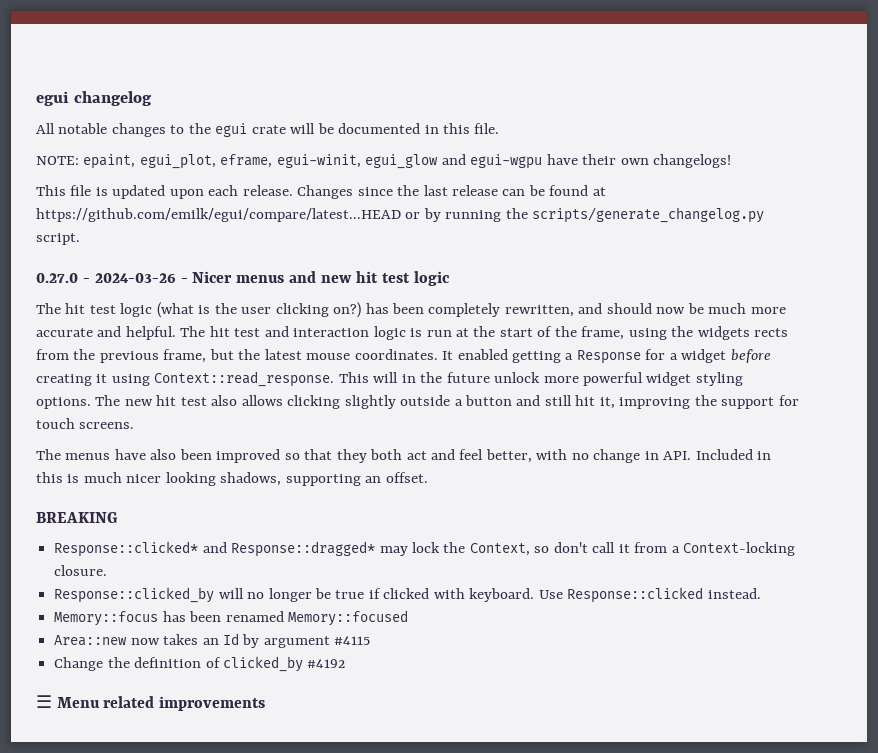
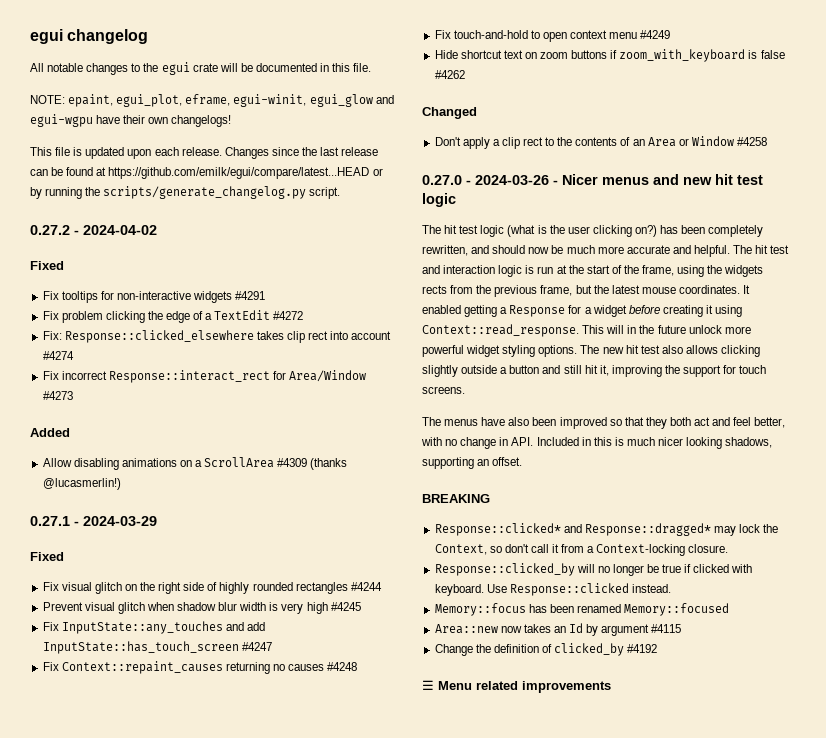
+ 0.27.2 - 2024-04-02
+ Fixed
+ Fix tooltips for non-interactive widgets #4291
+ Fix problem clicking the edge of a TextEdit #4272
+ Fix: Response::clicked_elsewhere takes clip rect into account #4274
+ Fix incorrect Response::interact_rect for Area/Window #4273
+ Added
+ Allow disabling animations on a ScrollArea #4309 (thanks @lucasmerlin!)
+ 0.27.1 - 2024-03-29
+ Fixed
+ Fix visual glitch on the right side of highly rounded rectangles #4244
+ Prevent visual glitch when shadow blur width is very high #4245
+ Fix InputState::any_touches and add InputState::has_touch_screen #4247
+ Fix Context::repaint_causes returning no causes #4248
+ Fix touch-and-hold to open context menu #4249
+ Hide shortcut text on zoom buttons if zoom_with_keyboard is false #4262
+ Changed
+ Don't apply a clip rect to the contents of an Area or Window #4258

